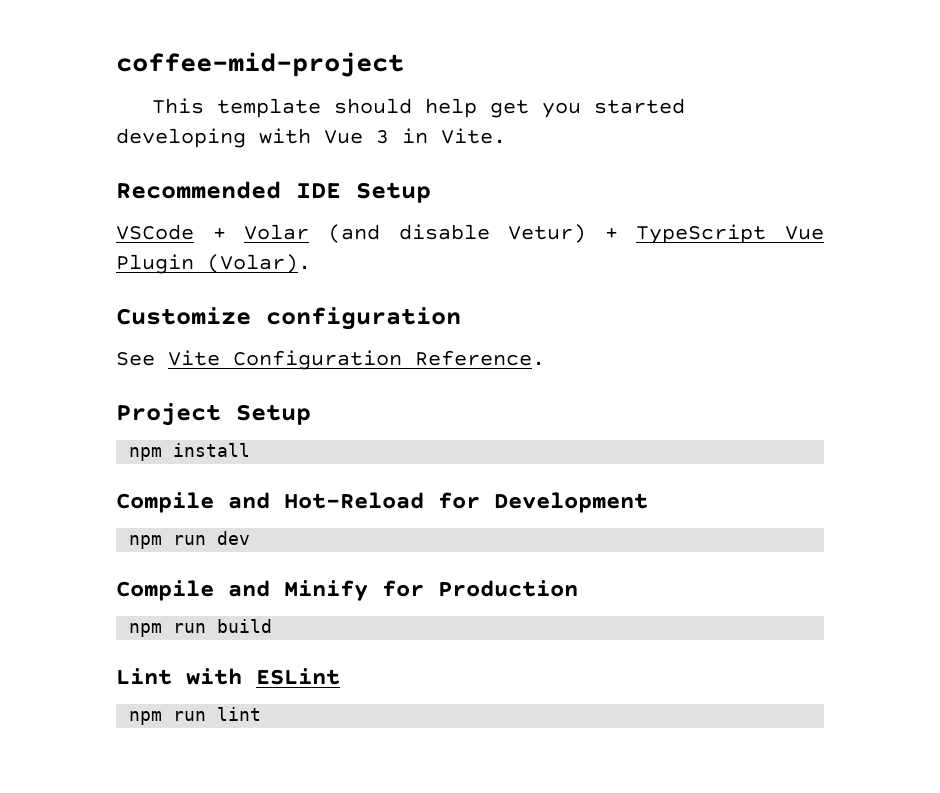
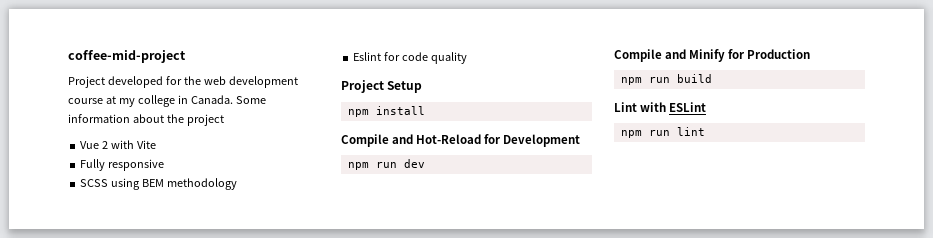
- This template should help get you started developing with Vue 3 in Vite.
- Recommended IDE Setup
- VSCode + Volar (and disable Vetur) + TypeScript Vue Plugin (Volar).
- Customize configuration
- See Vite Configuration Reference.
+ Project developed for the web development course at my college in Canada. Some information about the project
+ Vue 2 with Vite
+ Fully responsive
+ SCSS using BEM methodology
+ Eslint for code quality

